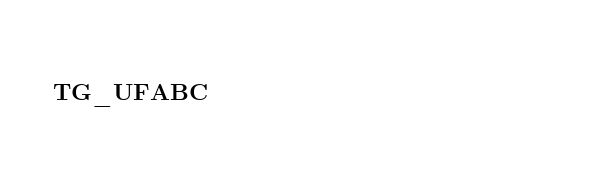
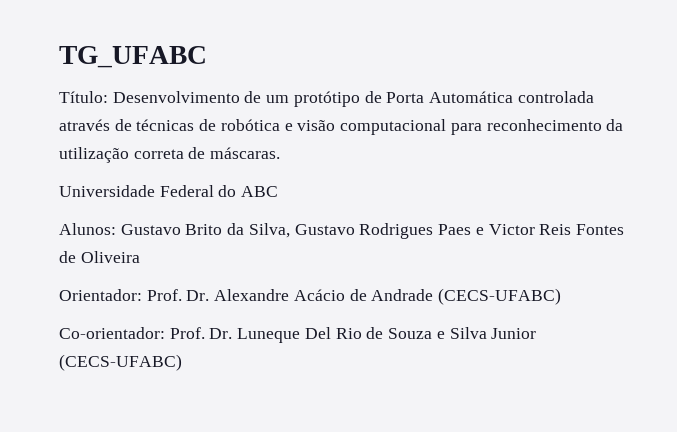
+ Título: Desenvolvimento de um protótipo de Porta Automática controlada através de técnicas de robótica e visão computacional para reconhecimento da utilização correta de máscaras.
+ Universidade Federal do ABC
+ Alunos: Gustavo Brito da Silva, Gustavo Rodrigues Paes e Victor Reis Fontes de Oliveira
+ Orientador: Prof. Dr. Alexandre Acácio de Andrade (CECS-UFABC)
+ Co-orientador: Prof. Dr. Luneque Del Rio de Souza e Silva Junior (CECS-UFABC)

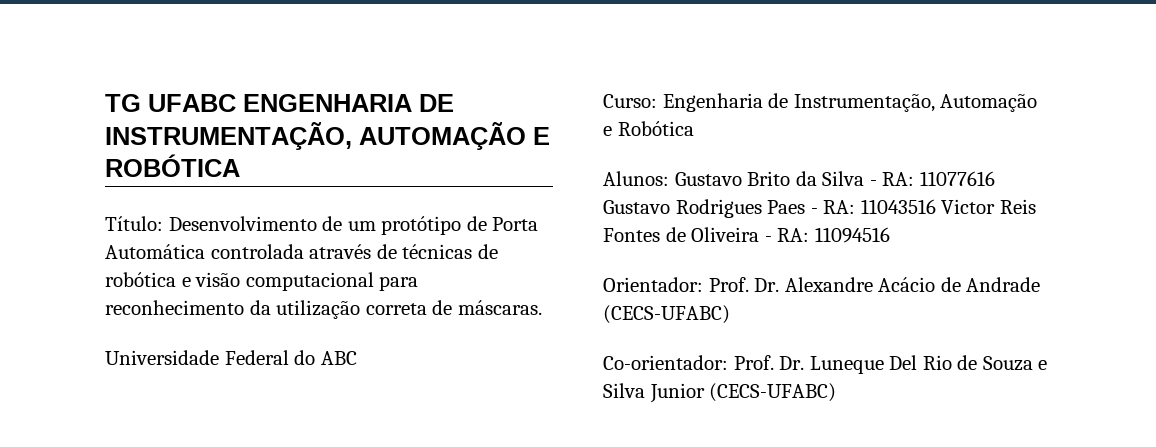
- TG_UFABC
+ TG UFABC ENGENHARIA DE INSTRUMENTAÇÃO, AUTOMAÇÃO E ROBÓTICA
- Alunos: Gustavo Brito da Silva, Gustavo Rodrigues Paes e Victor Reis Fontes de Oliveira
+ Curso: Engenharia de Instrumentação, Automação e Robótica
+ Alunos: Gustavo Brito da Silva - RA: 11077616 Gustavo Rodrigues Paes - RA: 11043516 Victor Reis Fontes de Oliveira - RA: 11094516

